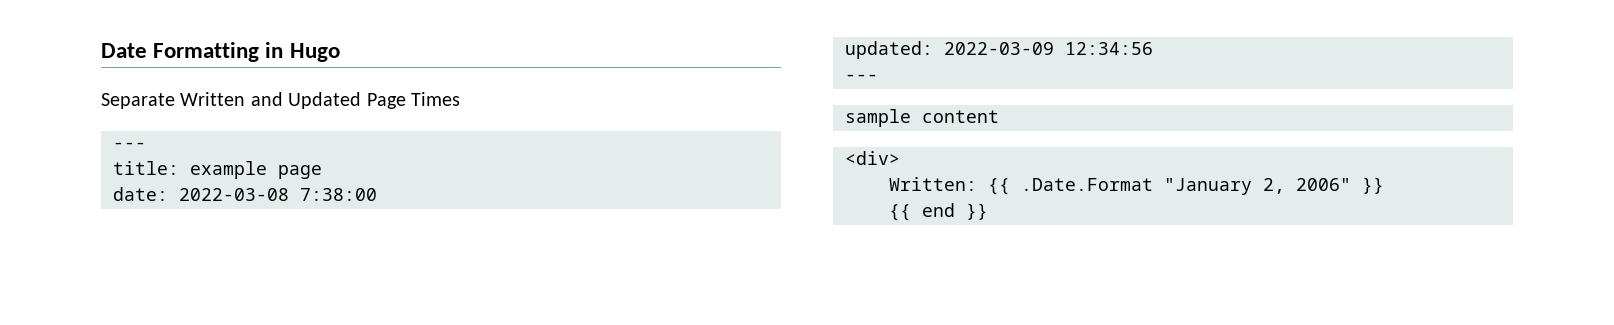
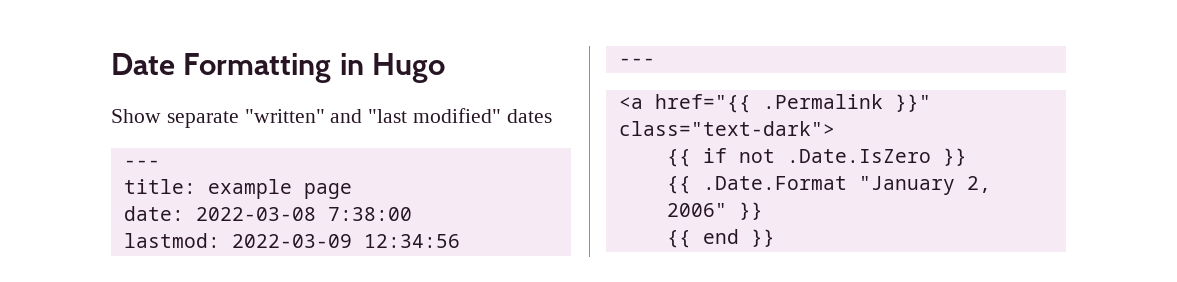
- Separate Written and Updated Page Times
+ Show separate "written" and "last modified" dates
- updated: 2022-03-09 12:34:56
+ lastmod: 2022-03-09 12:34:56
- sample content
- <div>
- Written: {{ .Date.Format "January 2, 2006" }}
+ <a href="{{ .Permalink }}" class="text-dark">
+ {{ if not .Date.IsZero }}
+ {{ .Date.Format "January 2, 2006" }}

